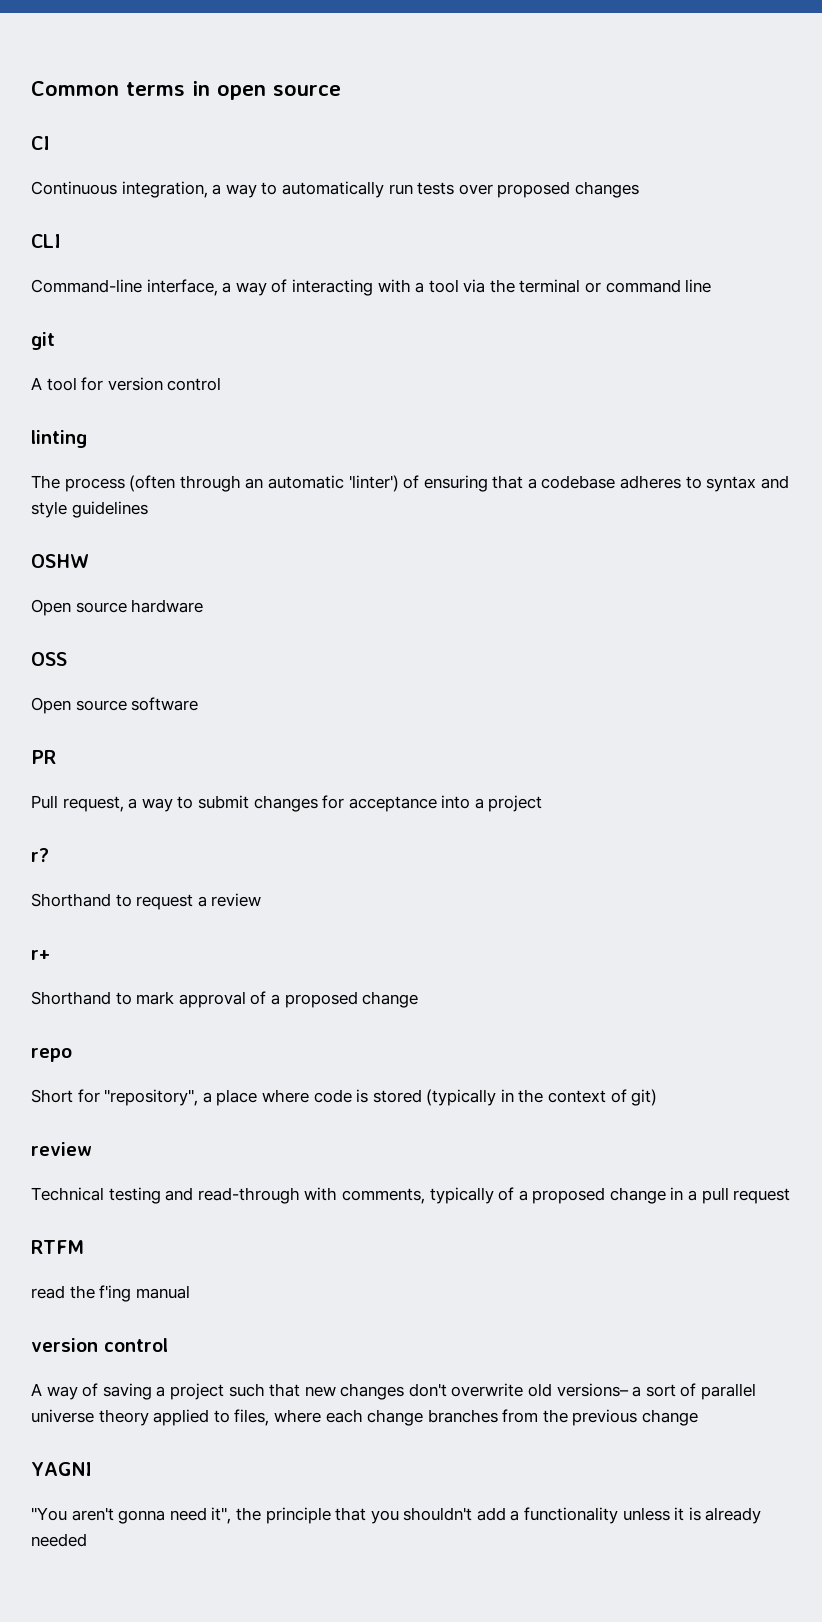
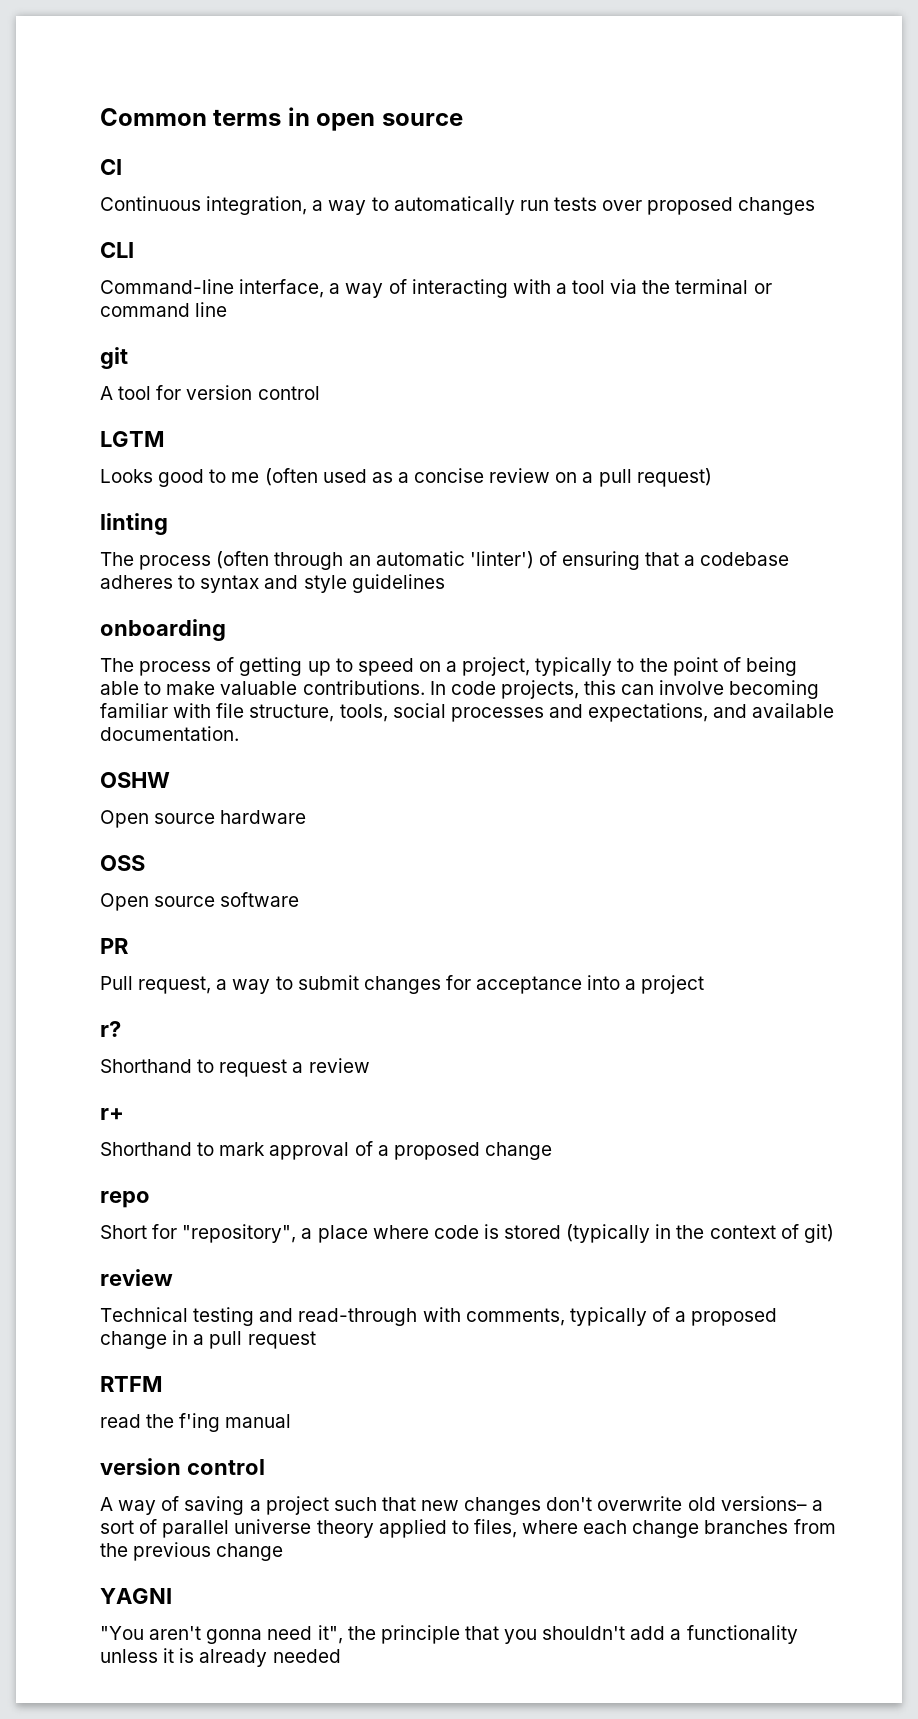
+ LGTM
+ Looks good to me (often used as a concise review on a pull request)
+ onboarding
+ The process of getting up to speed on a project, typically to the point of being able to make valuable contributions. In code projects, this can involve becoming familiar with file structure, tools, social processes and expectations, and available documentation.

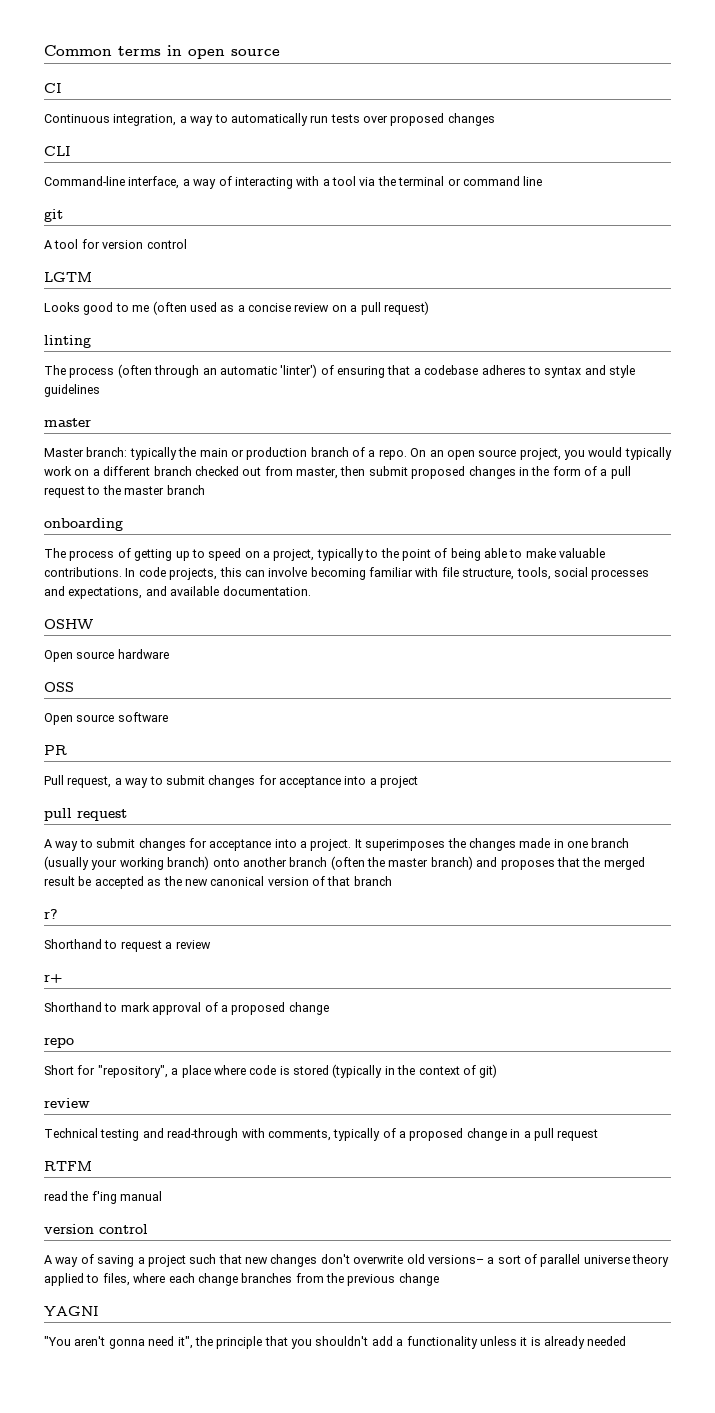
  The process (often through an automatic 'linter') of ensuring that a codebase adheres to syntax and style guidelines
+ master
+ Master branch: typically the main or production branch of a repo. On an open source project, you would typically work on a different branch checked out from master, then submit proposed changes in the form of a pull request to the master branch
  Pull request, a way to submit changes for acceptance into a project
+ pull request
+ A way to submit changes for acceptance into a project. It superimposes the changes made in one branch (usually your working branch) onto another branch (often the master branch) and proposes that the merged result be accepted as the new canonical version of that branch

